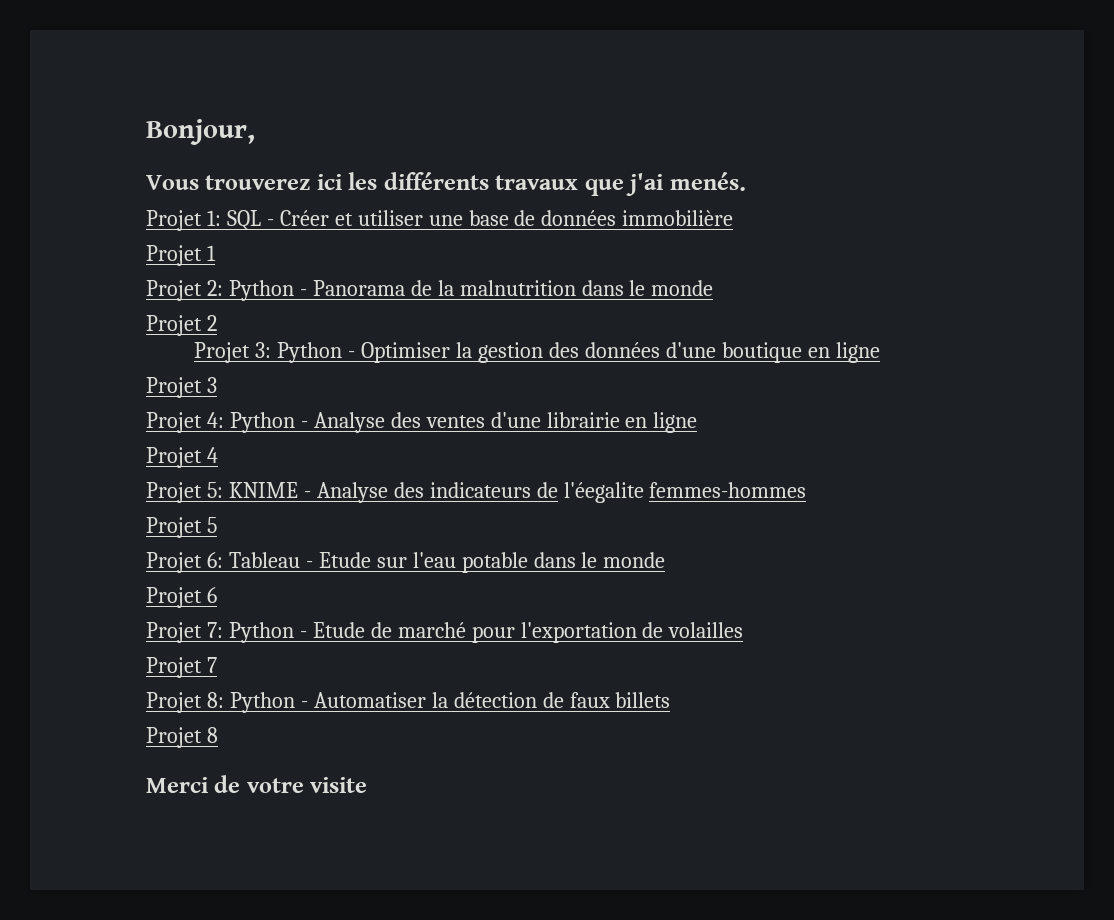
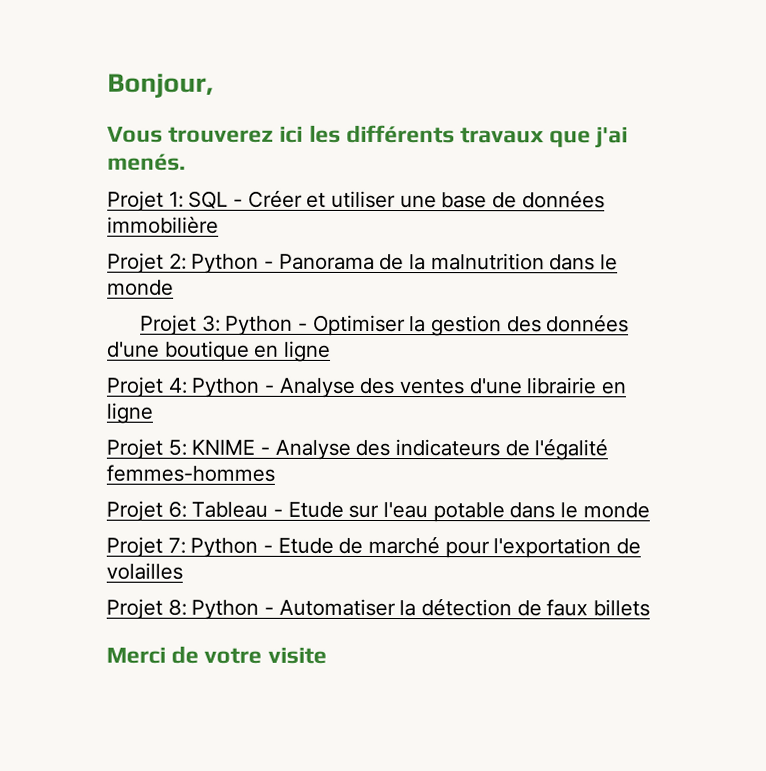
- Projet 1
- Projet 2
- Projet 3
- Projet 4
- Projet 5: KNIME - Analyse des indicateurs de l'éegalite femmes-hommes
+ Projet 5: KNIME - Analyse des indicateurs de l'égalité femmes-hommes
- Projet 5
- Projet 6
- Projet 7
- Projet 8

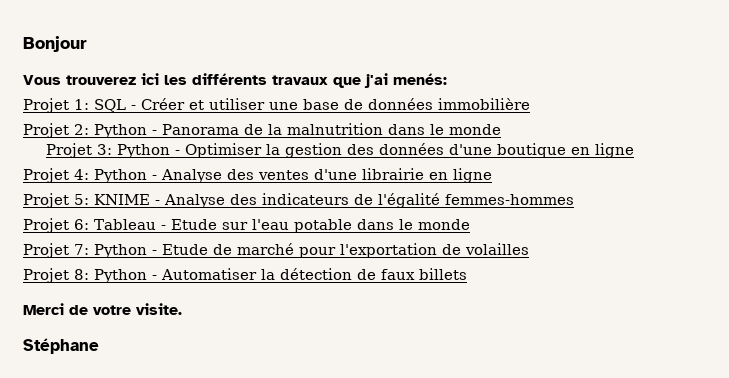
- Bonjour,
+ Bonjour
- Vous trouverez ici les différents travaux que j'ai menés.
+ Vous trouverez ici les différents travaux que j'ai menés:
- Merci de votre visite
+ Merci de votre visite.
+ Stéphane

